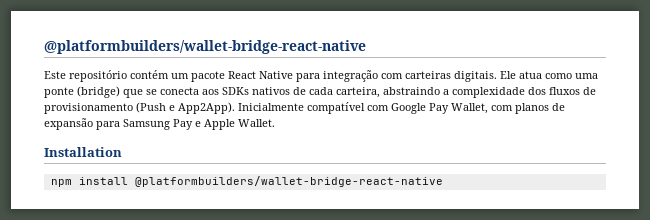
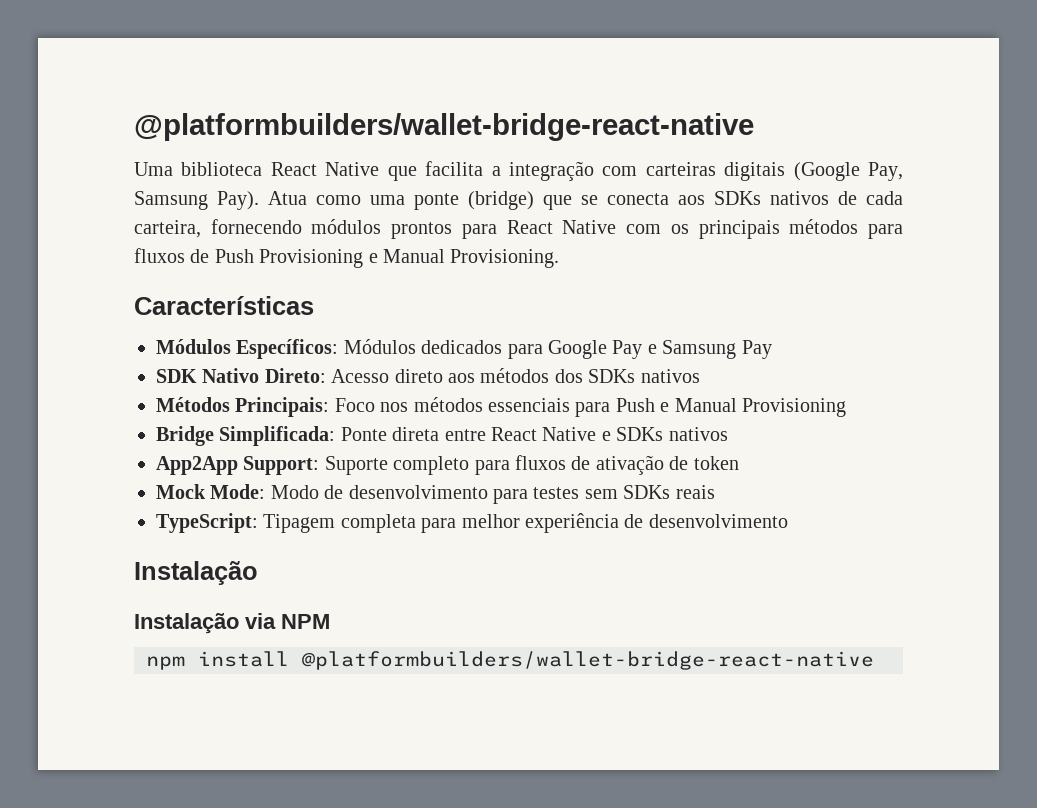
- Este repositório contém um pacote React Native para integração com carteiras digitais. Ele atua como uma ponte (bridge) que se conecta aos SDKs nativos de cada carteira, abstraindo a complexidade dos fluxos de provisionamento (Push e App2App). Inicialmente compatível com Google Pay Wallet, com planos de expansão para Samsung Pay e Apple Wallet.
- Installation
+ Uma biblioteca React Native que facilita a integração com carteiras digitais (Google Pay, Samsung Pay). Atua como uma ponte (bridge) que se conecta aos SDKs nativos de cada carteira, fornecendo módulos prontos para React Native com os principais métodos para fluxos de Push Provisioning e Manual Provisioning.
+ Características
+ Módulos Específicos: Módulos dedicados para Google Pay e Samsung Pay
+ SDK Nativo Direto: Acesso direto aos métodos dos SDKs nativos
+ Métodos Principais: Foco nos métodos essenciais para Push e Manual Provisioning
+ Bridge Simplificada: Ponte direta entre React Native e SDKs nativos
+ App2App Support: Suporte completo para fluxos de ativação de token
+ Mock Mode: Modo de desenvolvimento para testes sem SDKs reais
+ TypeScript: Tipagem completa para melhor experiência de desenvolvimento
+ Instalação
+ Instalação via NPM

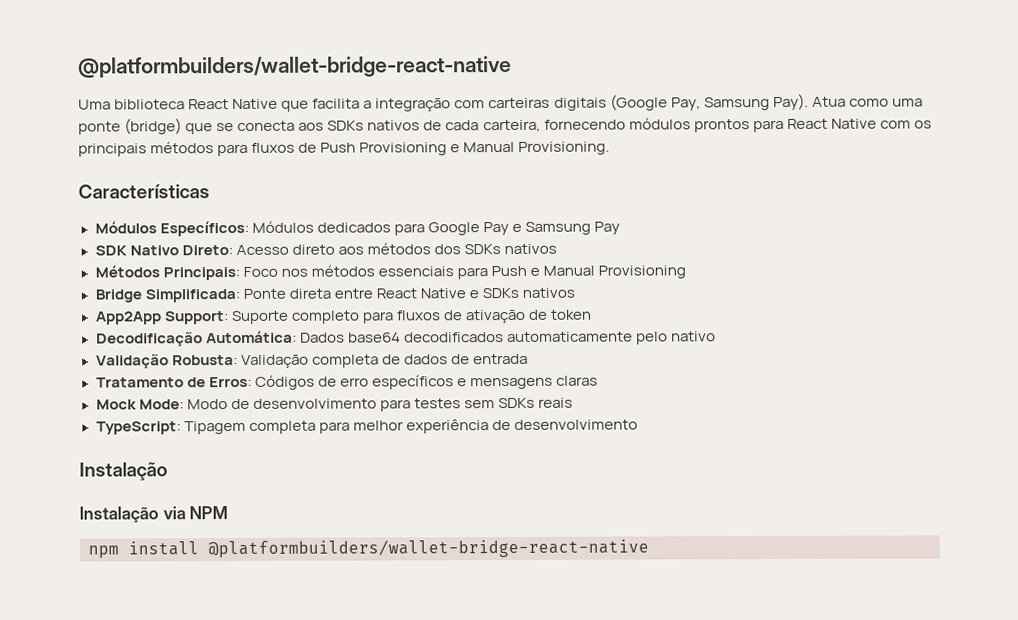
+ Decodificação Automática: Dados base64 decodificados automaticamente pelo nativo
+ Validação Robusta: Validação completa de dados de entrada
+ Tratamento de Erros: Códigos de erro específicos e mensagens claras

